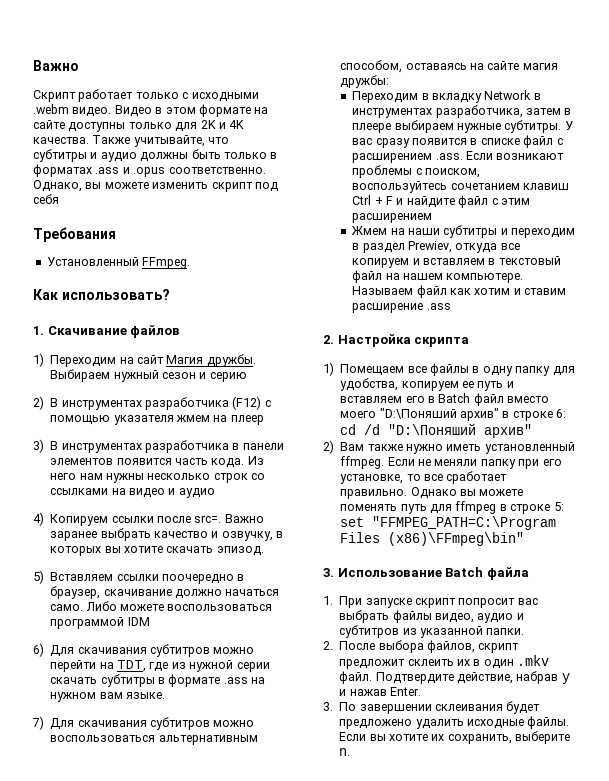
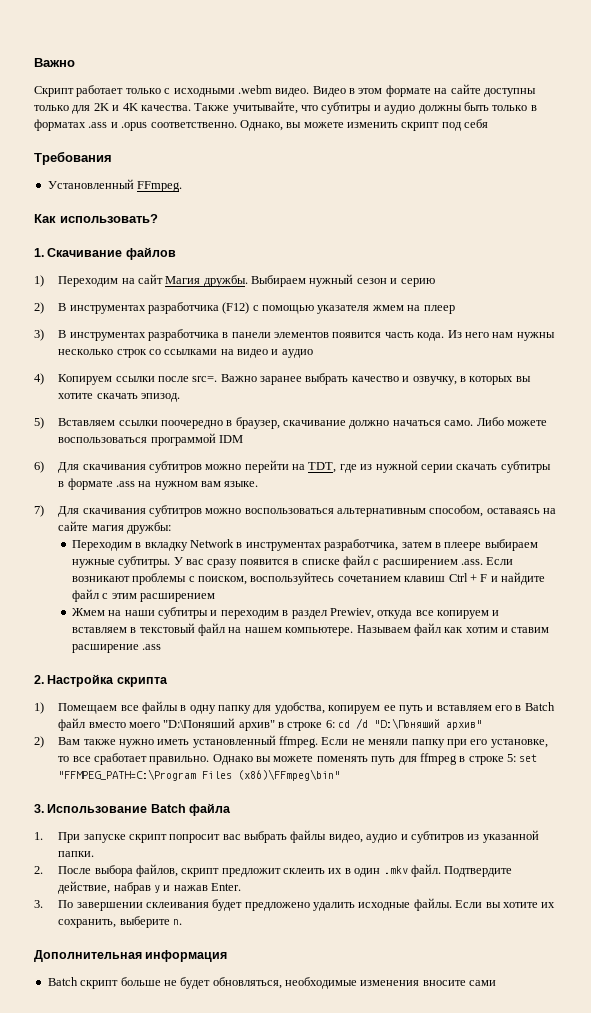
+ Дополнительная информация
+ Batch скрипт больше не будет обновляться, необходимые изменения вносите сами

